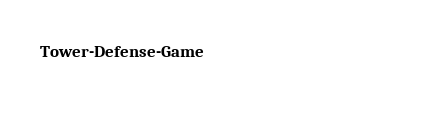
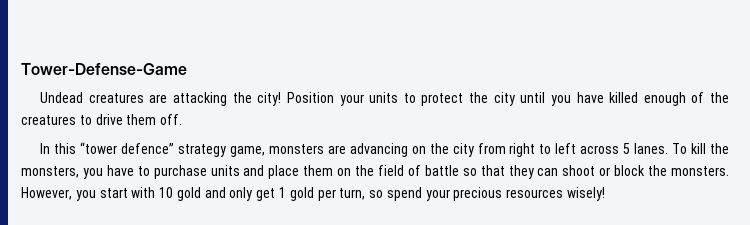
+ Undead creatures are attacking the city! Position your units to protect the city until you have killed enough of the creatures to drive them off.
+ In this “tower defence” strategy game, monsters are advancing on the city from right to left across 5 lanes. To kill the monsters, you have to purchase units and place them on the field of battle so that they can shoot or block the monsters. However, you start with 10 gold and only get 1 gold per turn, so spend your precious resources wisely!

